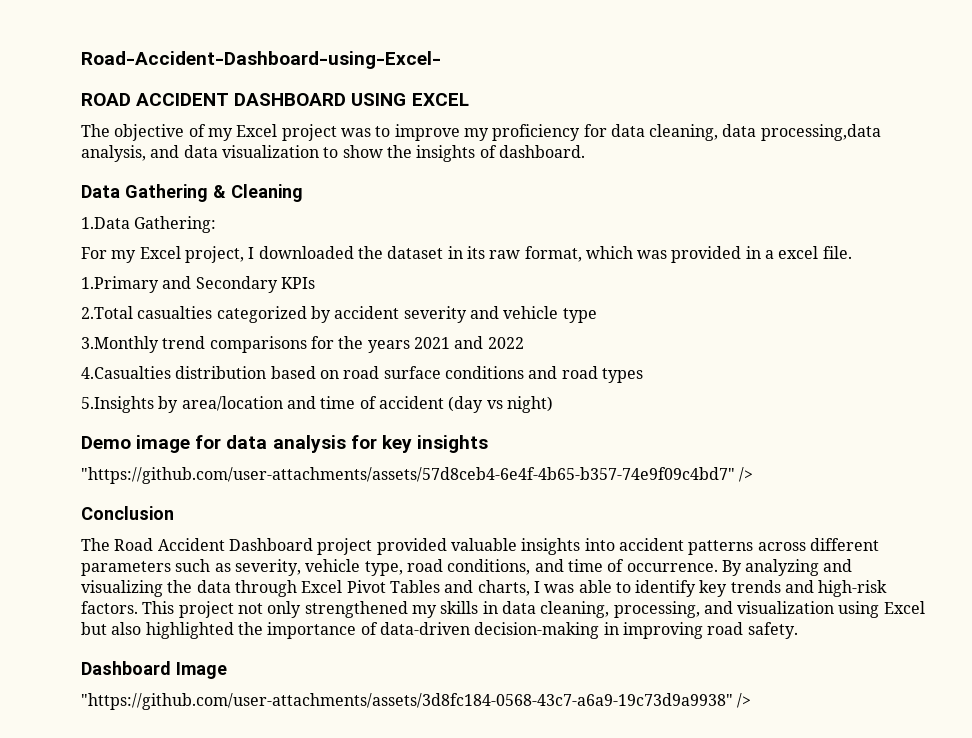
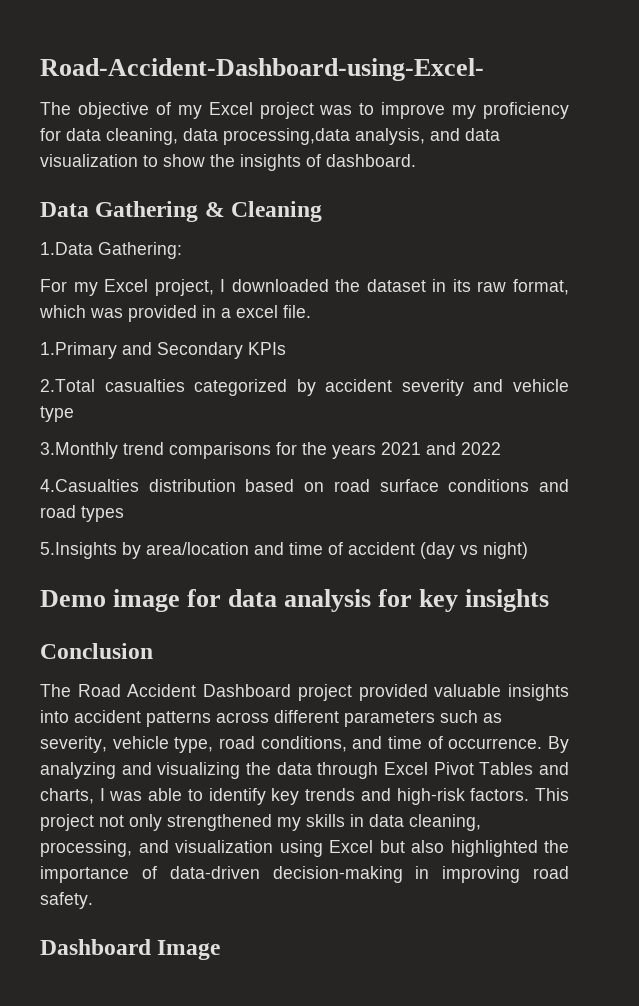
- ROAD ACCIDENT DASHBOARD USING EXCEL
- "https://github.com/user-attachments/assets/57d8ceb4-6e4f-4b65-b357-74e9f09c4bd7" />
- "https://github.com/user-attachments/assets/3d8fc184-0568-43c7-a6a9-19c73d9a9938" />

